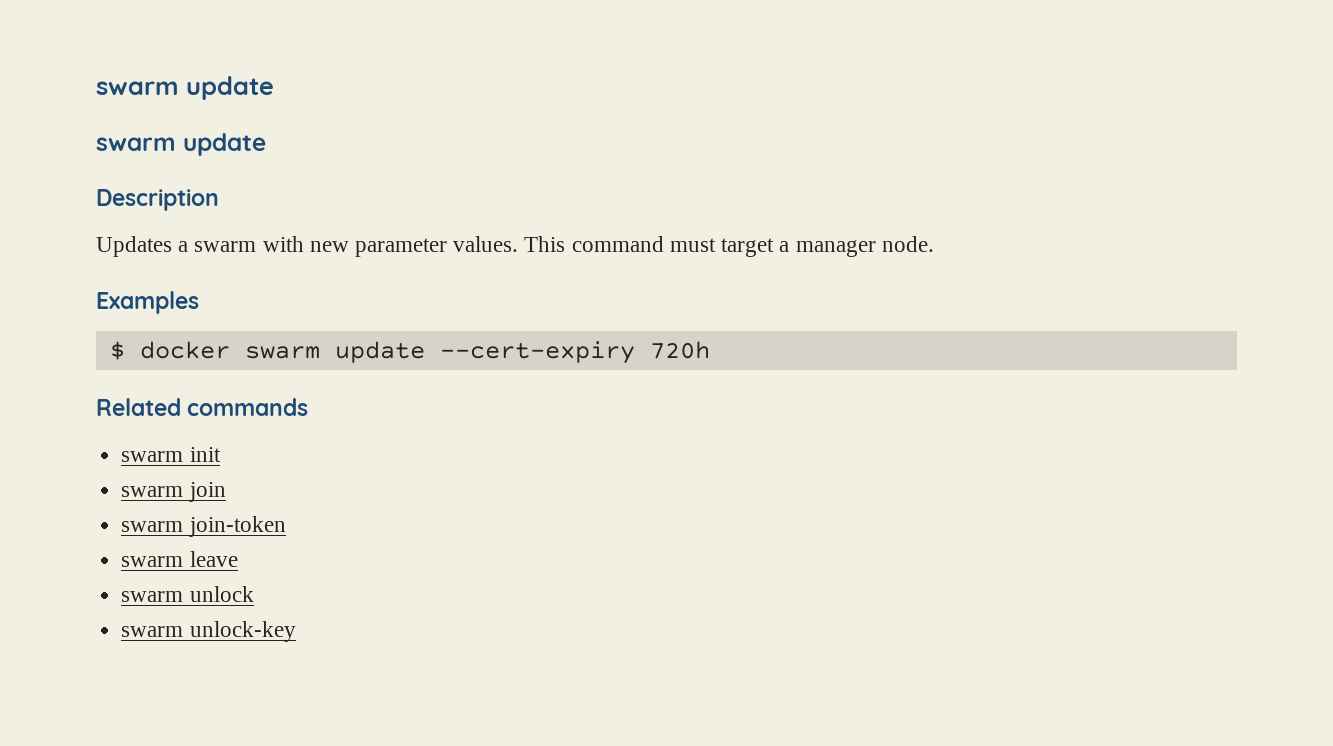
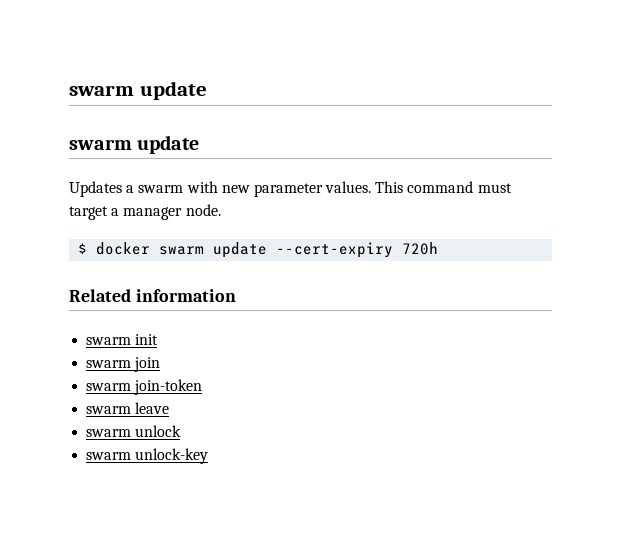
- Description
- Examples
- Related commands
+ Related information

